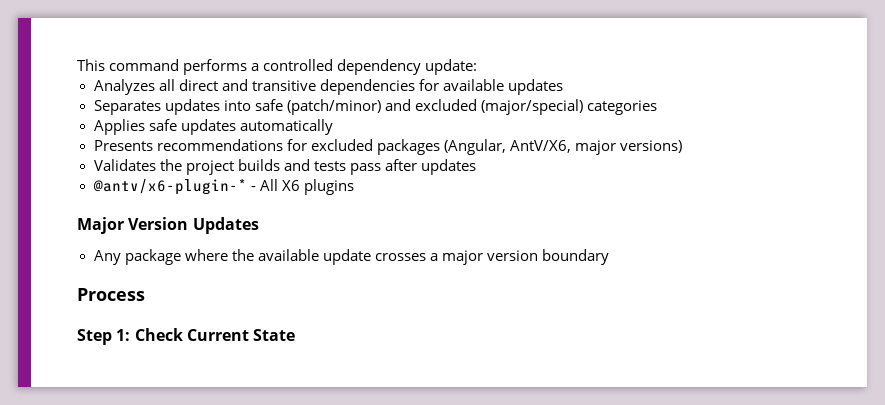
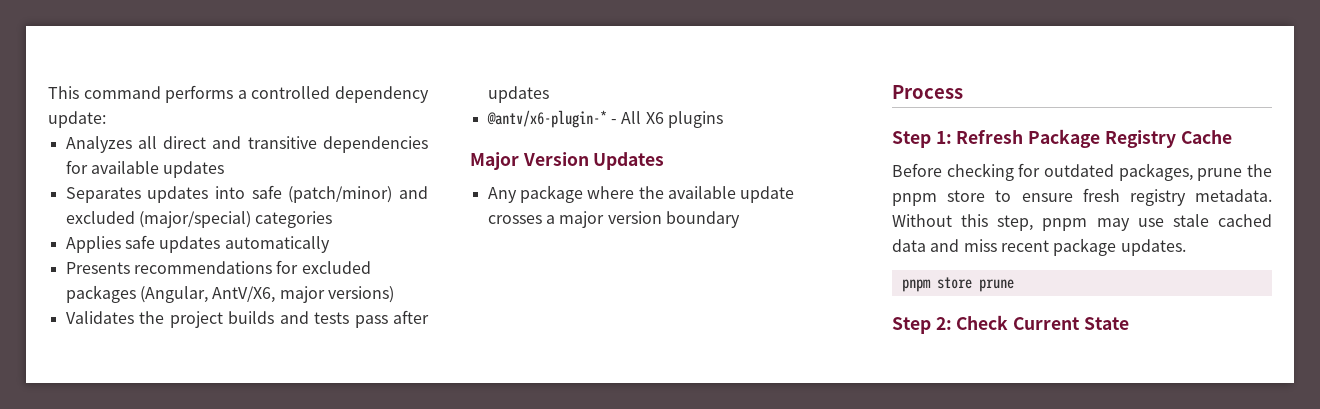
- Step 1: Check Current State
+ Step 1: Refresh Package Registry Cache
+ Before checking for outdated packages, prune the pnpm store to ensure fresh registry metadata. Without this step, pnpm may use stale cached data and miss recent package updates.
+ pnpm store prune
+ Step 2: Check Current State

